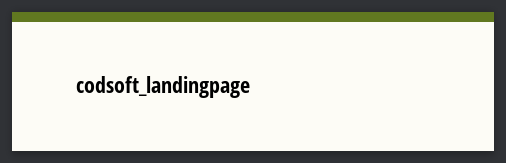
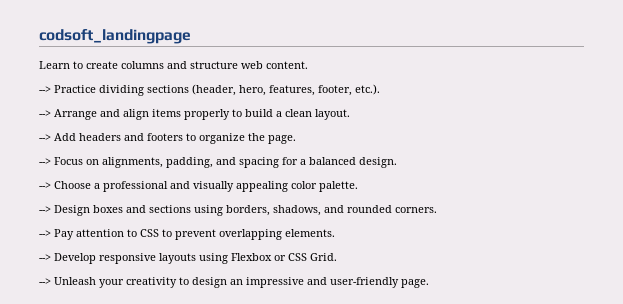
+ Learn to create columns and structure web content.
+ --> Practice dividing sections (header, hero, features, footer, etc.).
+ --> Arrange and align items properly to build a clean layout.
+ --> Add headers and footers to organize the page.
+ --> Focus on alignments, padding, and spacing for a balanced design.
+ --> Choose a professional and visually appealing color palette.
+ --> Design boxes and sections using borders, shadows, and rounded corners.
+ --> Pay attention to CSS to prevent overlapping elements.
+ --> Develop responsive layouts using Flexbox or CSS Grid.
+ --> Unleash your creativity to design an impressive and user-friendly page.

